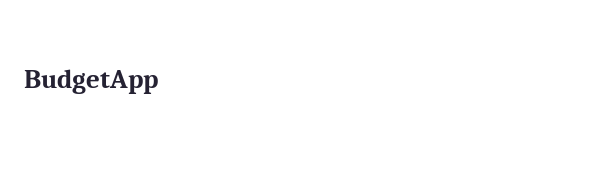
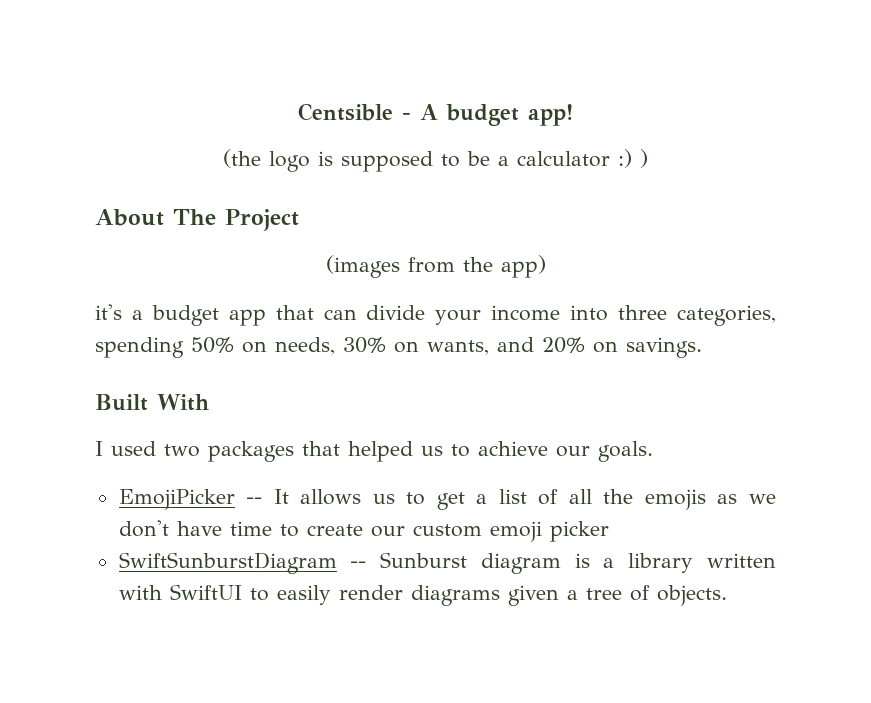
- BudgetApp
+ Centsible - A budget app!
+ (the logo is supposed to be a calculator :) )
+ About The Project
+ (images from the app)
+ it's a budget app that can divide your income into three categories, spending 50% on needs, 30% on wants, and 20% on savings.
+ Built With
+ I used two packages that helped us to achieve our goals.
+ EmojiPicker -- It allows us to get a list of all the emojis as we don't have time to create our custom emoji picker
+ SwiftSunburstDiagram -- Sunburst diagram is a library written with SwiftUI to easily render diagrams given a tree of objects.

